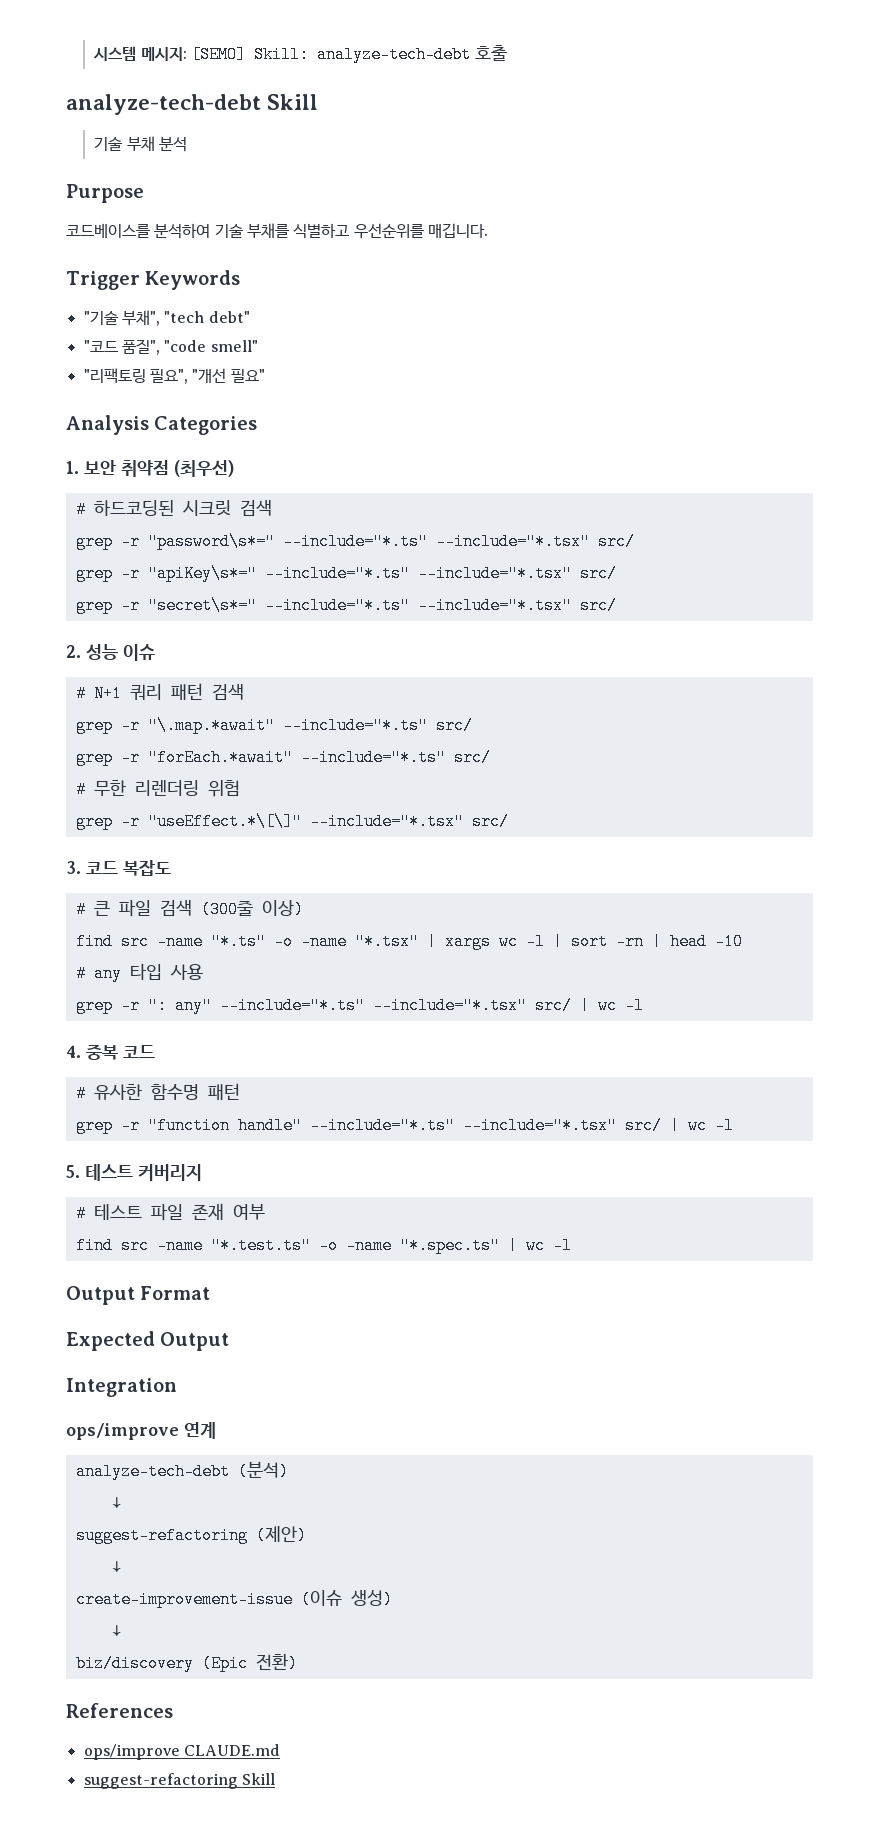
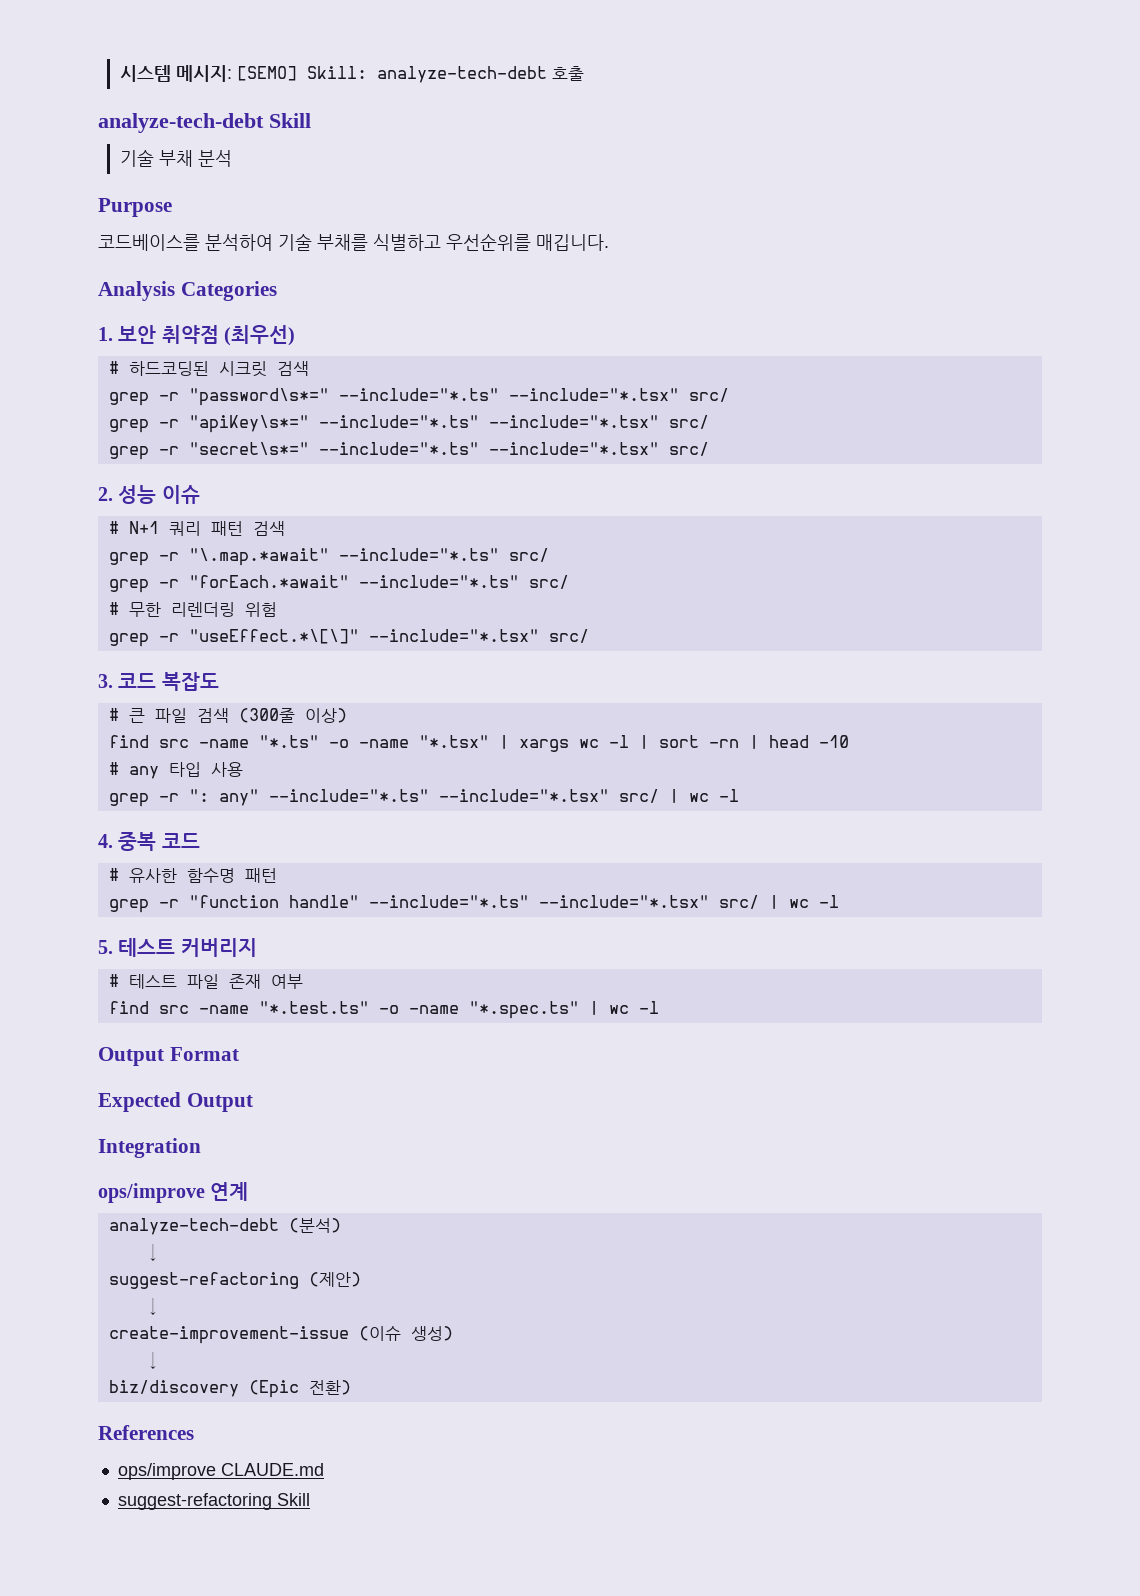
- Trigger Keywords
- "기술 부채", "tech debt"
- "코드 품질", "code smell"
- "리팩토링 필요", "개선 필요"

